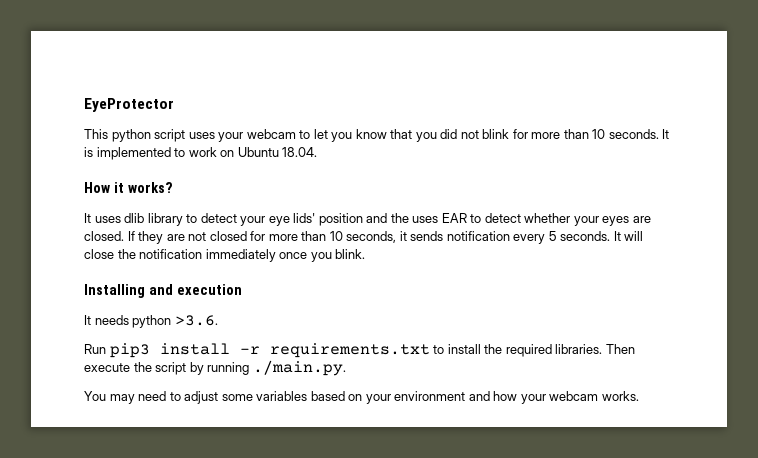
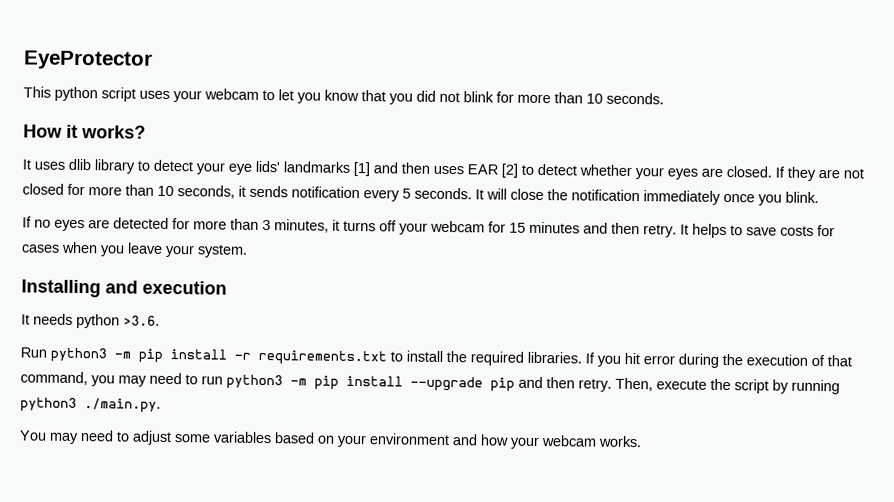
- It is implemented to work on Ubuntu 18.04.
- It uses dlib library to detect your eye lids' position and the uses EAR to detect whether your eyes are closed.
+ It uses dlib library to detect your eye lids' landmarks [1] and then uses EAR [2] to detect whether your eyes are closed.
+ If no eyes are detected for more than 3 minutes, it turns off your webcam for 15 minutes and then retry. It helps to save costs for cases when you leave your system.
- Run pip3 install -r requirements.txt to install the required libraries.
+ Run python3 -m pip install -r requirements.txt to install the required libraries.
- Then execute the script by running ./main.py.
+ If you hit error during the execution of that command, you may need to run python3 -m pip install --upgrade pip and then retry. Then, execute the script by running python3 ./main.py.

